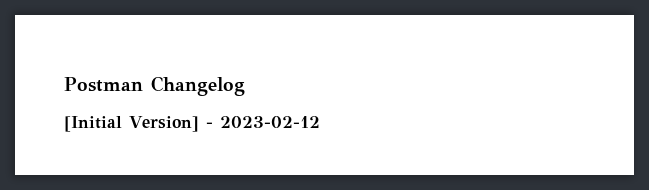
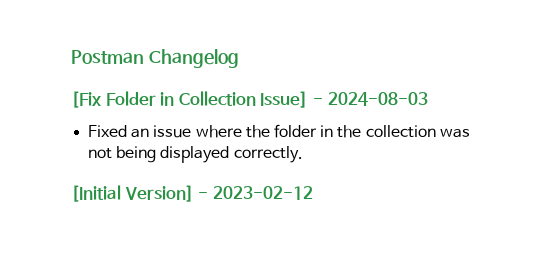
+ [Fix Folder in Collection Issue] - 2024-08-03
+ Fixed an issue where the folder in the collection was not being displayed correctly.

